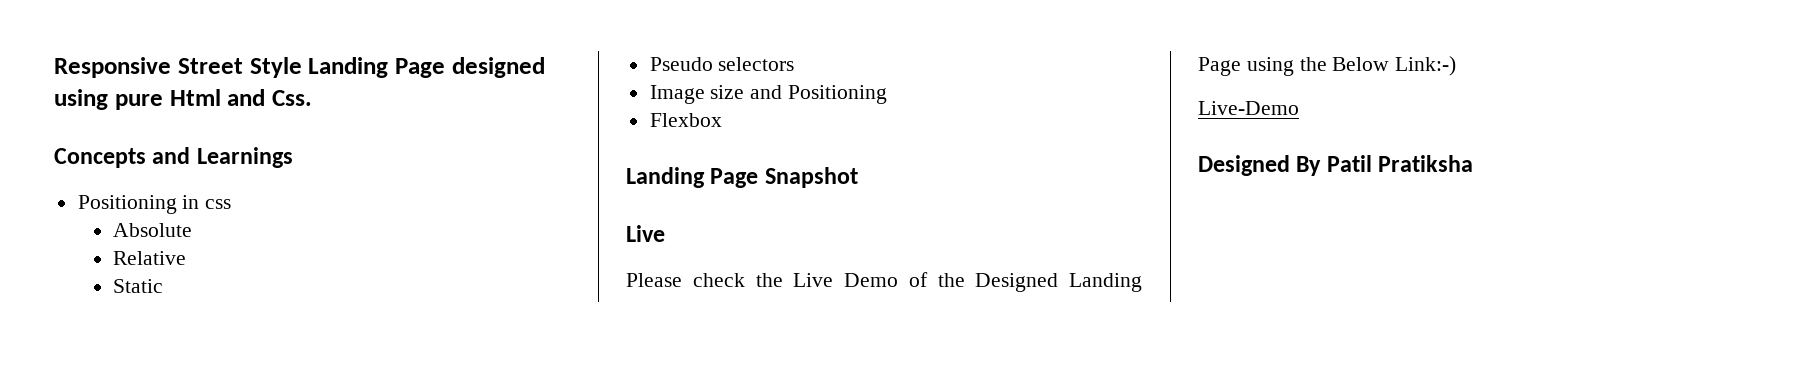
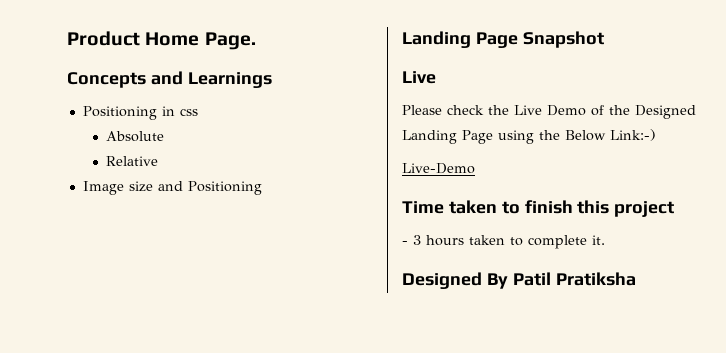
- Responsive Street Style Landing Page designed using pure Html and Css.
+ Product Home Page.
- Static
- Pseudo selectors
- Flexbox
+ Time taken to finish this project
+ - 3 hours taken to complete it.

